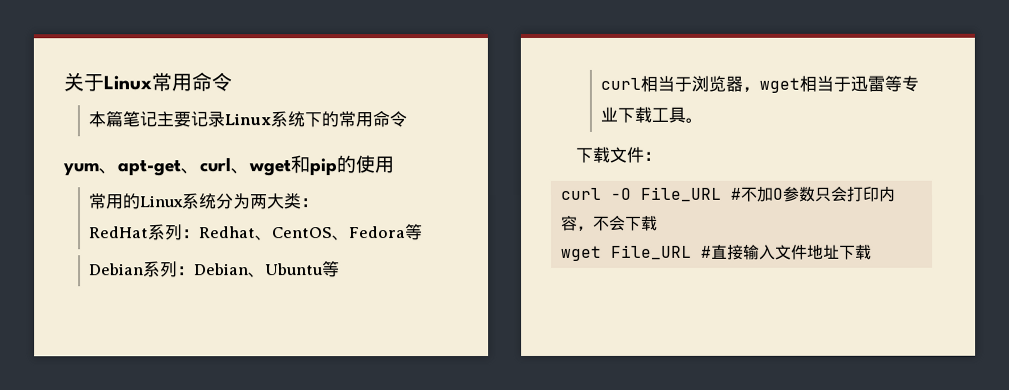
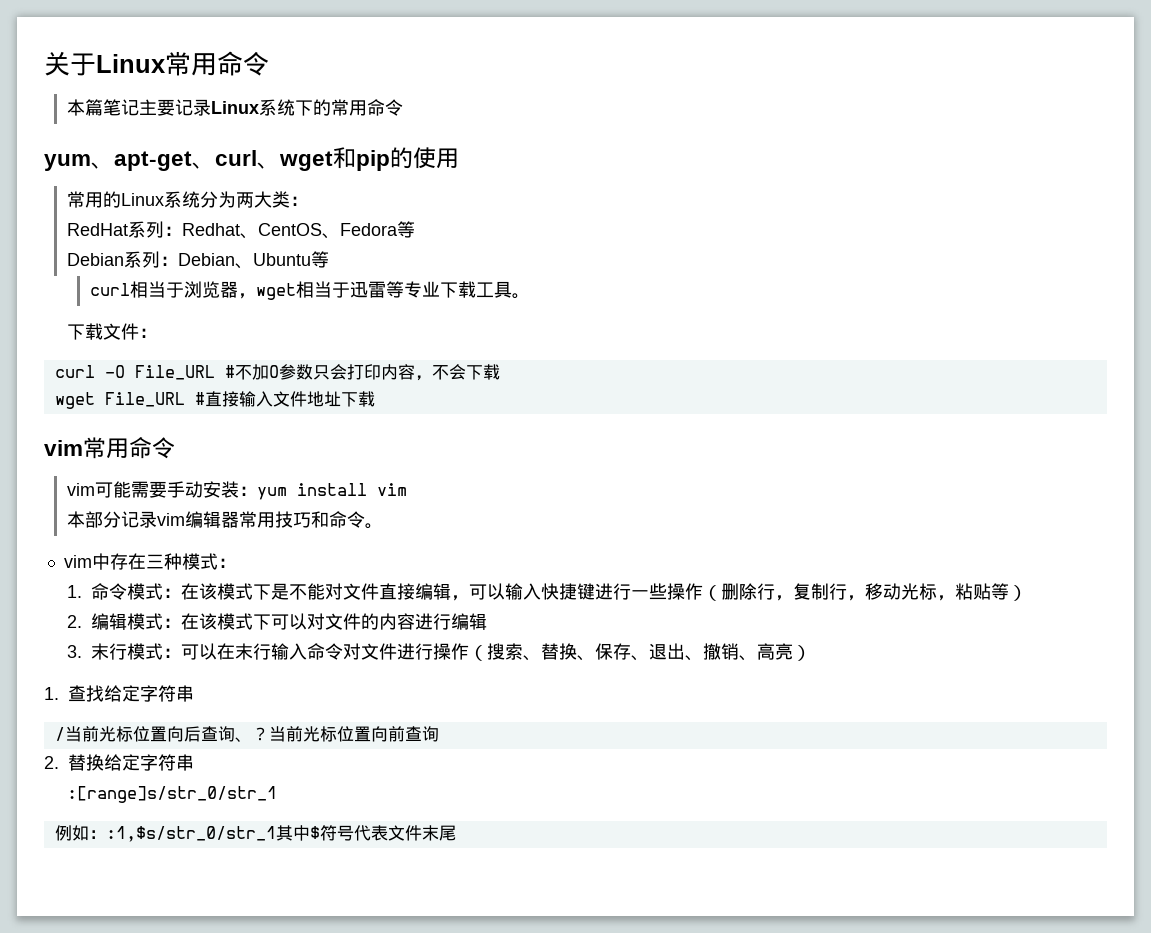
+ vim常用命令
+ vim可能需要手动安装：yum install vim
+ 本部分记录vim编辑器常用技巧和命令。
+ vim中存在三种模式：
+ 1.命令模式：在该模式下是不能对文件直接编辑，可以输入快捷键进行一些操作（删除行，复制行，移动光标，粘贴等）
+ 2.编辑模式：在该模式下可以对文件的内容进行编辑
+ 3.末行模式：可以在末行输入命令对文件进行操作（搜索、替换、保存、退出、撤销、高亮）
+ 1.查找给定字符串
+ /当前光标位置向后查询、？当前光标位置向前查询
+ 2.替换给定字符串
+ :[range]s/str_0/str_1
+ 例如：:1,$s/str_0/str_1其中$符号代表文件末尾

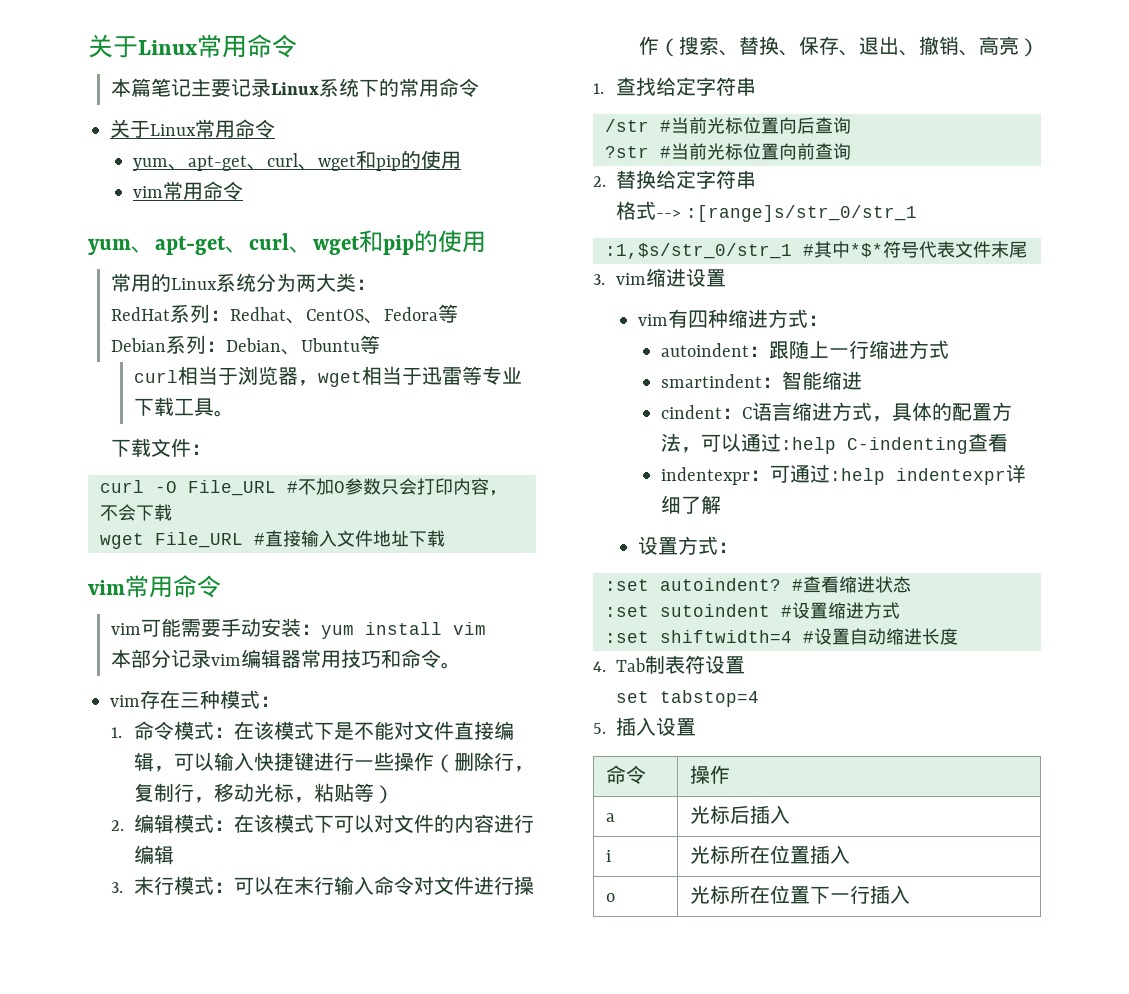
  本篇笔记主要记录Linux系统下的常用命令
+ 关于Linux常用命令
+ yum、apt-get、curl、wget和pip的使用
+ vim常用命令
- vim中存在三种模式：
+ vim存在三种模式：
- /当前光标位置向后查询、？当前光标位置向前查询
+ /str #当前光标位置向后查询
+ ?str #当前光标位置向前查询
- :[range]s/str_0/str_1
+ 格式--> :[range]s/str_0/str_1
- 例如：:1,$s/str_0/str_1其中$符号代表文件末尾
+ :1,$s/str_0/str_1 #其中*$*符号代表文件末尾
+ 3. vim缩进设置
+ vim有四种缩进方式：
+ autoindent：跟随上一行缩进方式
+ smartindent：智能缩进
+ cindent：C语言缩进方式，具体的配置方法，可以通过:help C-indenting查看
+ indentexpr：可通过:help indentexpr详细了解
+ 设置方式：
+ :set autoindent? #查看缩进状态
+ :set sutoindent #设置缩进方式
+ :set shiftwidth=4 #设置自动缩进长度
+ 4. Tab制表符设置
+ set tabstop=4
+ 5.插入设置
+ 命令 | 操作
+ a | 光标后插入
+ i | 光标所在位置插入
+ o | 光标所在位置下一行插入

